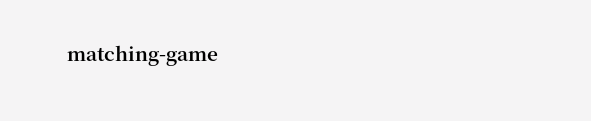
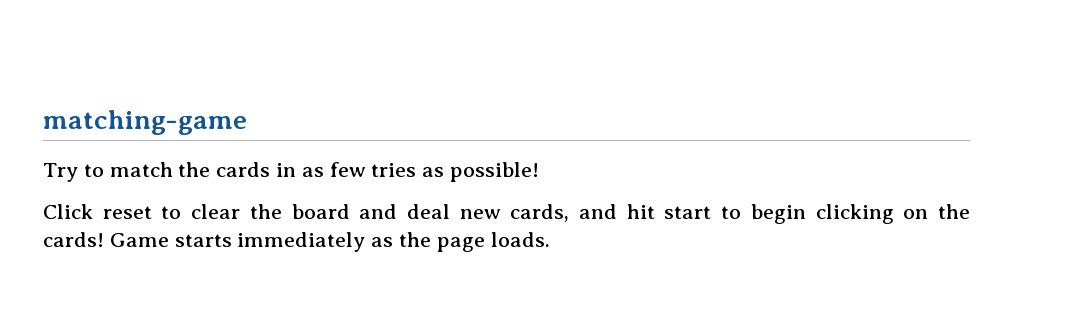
+ Try to match the cards in as few tries as possible!
+ Click reset to clear the board and deal new cards, and hit start to begin clicking on the cards! Game starts immediately as the page loads.

